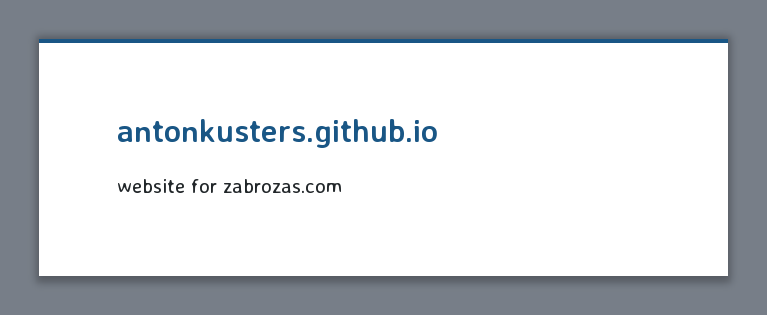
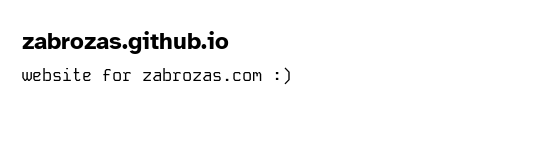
- antonkusters.github.io
+ zabrozas.github.io
- website for zabrozas.com
+ website for zabrozas.com :)

